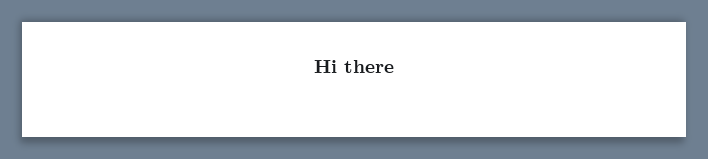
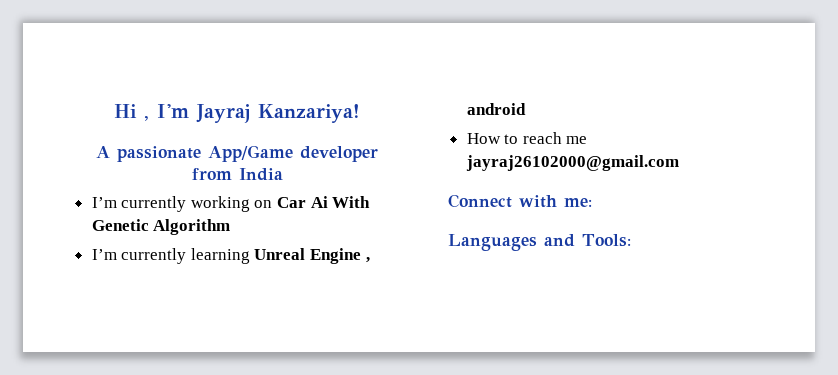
- Hi there
+ Hi , I'm Jayraj Kanzariya!
+ A passionate App/Game developer from India
+ I’m currently working on Car Ai With Genetic Algorithm
+ I’m currently learning Unreal Engine , android
+ How to reach me jayraj26102000@gmail.com
+ Connect with me:
+ Languages and Tools:

